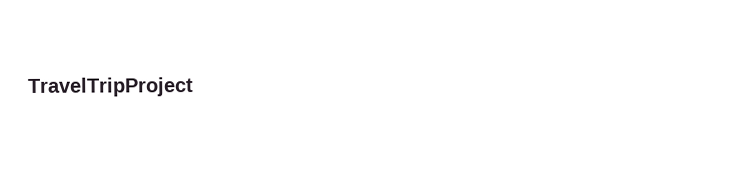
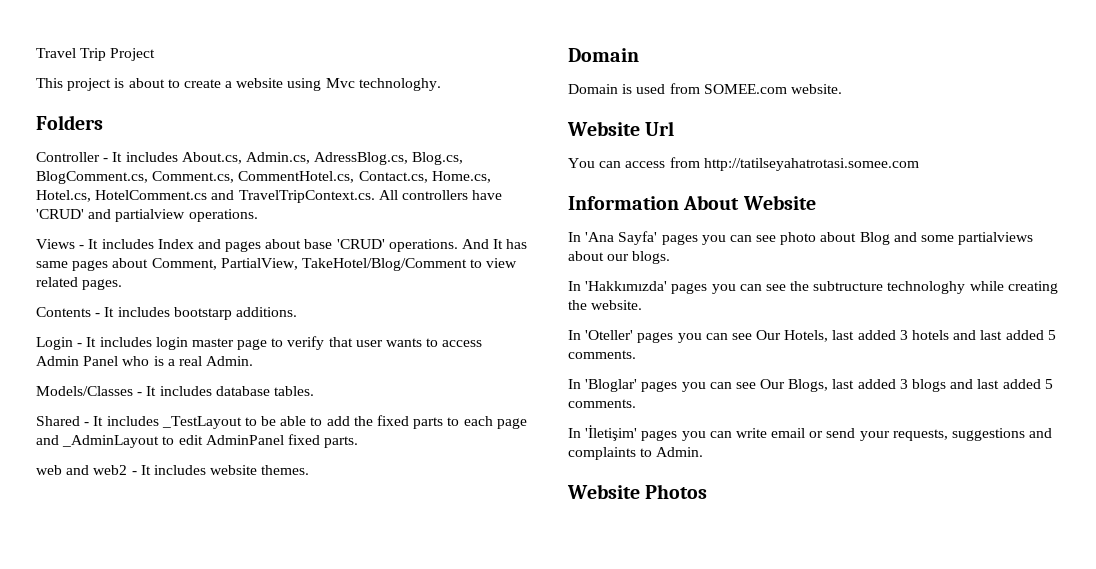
- TravelTripProject
+ Travel Trip Project
+ This project is about to create a website using Mvc technologhy.
+ Folders
+ Controller - It includes About.cs, Admin.cs, AdressBlog.cs, Blog.cs, BlogComment.cs, Comment.cs, CommentHotel.cs, Contact.cs, Home.cs, Hotel.cs, HotelComment.cs and TravelTripContext.cs. All controllers have 'CRUD' and partialview operations.
+ Views - It includes Index and pages about base 'CRUD' operations. And It has same pages about Comment, PartialView, TakeHotel/Blog/Comment to view related pages.
+ Contents - It includes bootstarp additions.
+ Login - It includes login master page to verify that user wants to access Admin Panel who is a real Admin.
+ Models/Classes - It includes database tables.
+ Shared - It includes _TestLayout to be able to add the fixed parts to each page and _AdminLayout to edit AdminPanel fixed parts.
+ web and web2 - It includes website themes.
+ Domain
+ Domain is used from SOMEE.com website.
+ Website Url
+ You can access from http://tatilseyahatrotasi.somee.com
+ Information About Website
+ In 'Ana Sayfa' pages you can see photo about Blog and some partialviews about our blogs.
+ In 'Hakkımızda' pages you can see the subtructure technologhy while creating the website.
+ In 'Oteller' pages you can see Our Hotels, last added 3 hotels and last added 5 comments.
+ In 'Bloglar' pages you can see Our Blogs, last added 3 blogs and last added 5 comments.
+ In 'İletişim' pages you can write email or send your requests, suggestions and complaints to Admin.
+ Website Photos

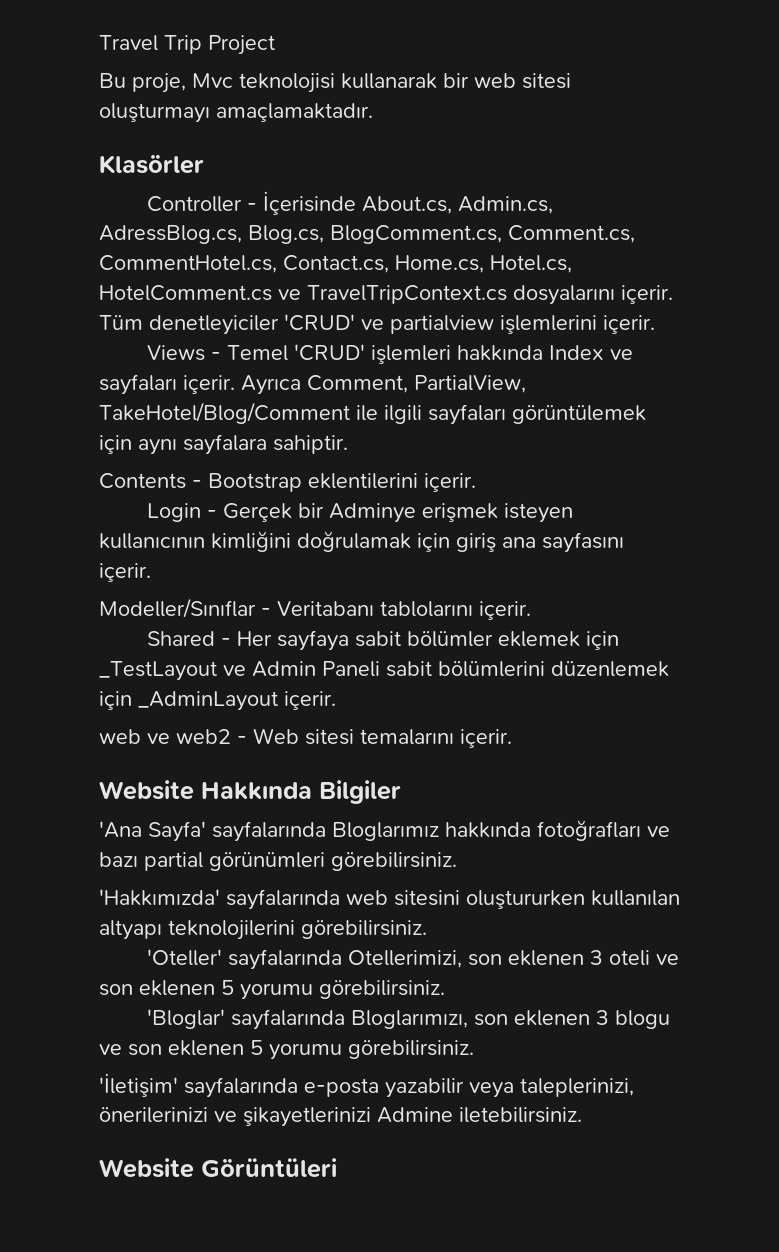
- This project is about to create a website using Mvc technologhy.
- Folders
+ Bu proje, Mvc teknolojisi kullanarak bir web sitesi oluşturmayı amaçlamaktadır.
+ Klasörler
- Controller - It includes About.cs, Admin.cs, AdressBlog.cs, Blog.cs, BlogComment.cs, Comment.cs, CommentHotel.cs, Contact.cs, Home.cs, Hotel.cs, HotelComment.cs and TravelTripContext.cs. All controllers have 'CRUD' and partialview operations.
- Views - It includes Index and pages about base 'CRUD' operations. And It has same pages about Comment, PartialView, TakeHotel/Blog/Comment to view related pages.
- Contents - It includes bootstarp additions.
- Login - It includes login master page to verify that user wants to access Admin Panel who is a real Admin.
- Models/Classes - It includes database tables.
- Shared - It includes _TestLayout to be able to add the fixed parts to each page and _AdminLayout to edit AdminPanel fixed parts.
- web and web2 - It includes website themes.
- Domain
- Domain is used from SOMEE.com website.
- Website Url
- You can access from http://tatilseyahatrotasi.somee.com
- Information About Website
- In 'Ana Sayfa' pages you can see photo about Blog and some partialviews about our blogs.
- In 'Hakkımızda' pages you can see the subtructure technologhy while creating the website.
- In 'Oteller' pages you can see Our Hotels, last added 3 hotels and last added 5 comments.
- In 'Bloglar' pages you can see Our Blogs, last added 3 blogs and last added 5 comments.
- In 'İletişim' pages you can write email or send your requests, suggestions and complaints to Admin.
- Website Photos
+ Controller - İçerisinde About.cs, Admin.cs, AdressBlog.cs, Blog.cs, BlogComment.cs, Comment.cs, CommentHotel.cs, Contact.cs, Home.cs, Hotel.cs, HotelComment.cs ve TravelTripContext.cs dosyalarını içerir. Tüm denetleyiciler 'CRUD' ve partialview işlemlerini içerir.
+ Views - Temel 'CRUD' işlemleri hakkında Index ve sayfaları içerir. Ayrıca Comment, PartialView, TakeHotel/Blog/Comment ile ilgili sayfaları görüntülemek için aynı sayfalara sahiptir.
+ Contents - Bootstrap eklentilerini içerir.
+ Login - Gerçek bir Adminye erişmek isteyen kullanıcının kimliğini doğrulamak için giriş ana sayfasını içerir.
+ Modeller/Sınıflar - Veritabanı tablolarını içerir.
+ Shared - Her sayfaya sabit bölümler eklemek için _TestLayout ve Admin Paneli sabit bölümlerini düzenlemek için _AdminLayout içerir.
+ web ve web2 - Web sitesi temalarını içerir.
+ Website Hakkında Bilgiler
+ 'Ana Sayfa' sayfalarında Bloglarımız hakkında fotoğrafları ve bazı partial görünümleri görebilirsiniz.
+ 'Hakkımızda' sayfalarında web sitesini oluştururken kullanılan altyapı teknolojilerini görebilirsiniz.
+ 'Oteller' sayfalarında Otellerimizi, son eklenen 3 oteli ve son eklenen 5 yorumu görebilirsiniz.
+ 'Bloglar' sayfalarında Bloglarımızı, son eklenen 3 blogu ve son eklenen 5 yorumu görebilirsiniz.
+ 'İletişim' sayfalarında e-posta yazabilir veya taleplerinizi, önerilerinizi ve şikayetlerinizi Admine iletebilirsiniz.
+ Website Görüntüleri

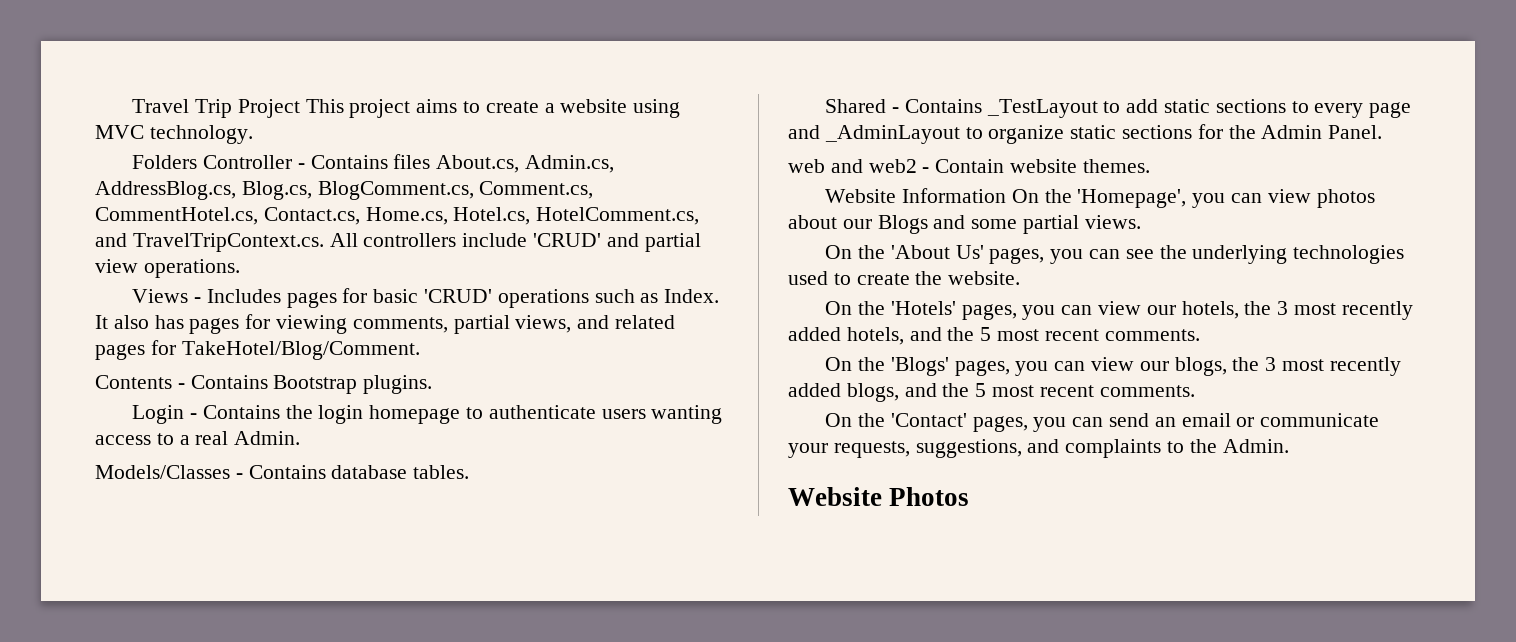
- Travel Trip Project
- Bu proje, Mvc teknolojisi kullanarak bir web sitesi oluşturmayı amaçlamaktadır.
- Klasörler
- Controller - İçerisinde About.cs, Admin.cs, AdressBlog.cs, Blog.cs, BlogComment.cs, Comment.cs, CommentHotel.cs, Contact.cs, Home.cs, Hotel.cs, HotelComment.cs ve TravelTripContext.cs dosyalarını içerir. Tüm denetleyiciler 'CRUD' ve partialview işlemlerini içerir.
- Views - Temel 'CRUD' işlemleri hakkında Index ve sayfaları içerir. Ayrıca Comment, PartialView, TakeHotel/Blog/Comment ile ilgili sayfaları görüntülemek için aynı sayfalara sahiptir.
+ Travel Trip Project This project aims to create a website using MVC technology.
+ Folders Controller - Contains files About.cs, Admin.cs, AddressBlog.cs, Blog.cs, BlogComment.cs, Comment.cs, CommentHotel.cs, Contact.cs, Home.cs, Hotel.cs, HotelComment.cs, and TravelTripContext.cs. All controllers include 'CRUD' and partial view operations.
+ Views - Includes pages for basic 'CRUD' operations such as Index. It also has pages for viewing comments, partial views, and related pages for TakeHotel/Blog/Comment.
- Contents - Bootstrap eklentilerini içerir.
+ Contents - Contains Bootstrap plugins.
- Login - Gerçek bir Adminye erişmek isteyen kullanıcının kimliğini doğrulamak için giriş ana sayfasını içerir.
- Modeller/Sınıflar - Veritabanı tablolarını içerir.
- Shared - Her sayfaya sabit bölümler eklemek için _TestLayout ve Admin Paneli sabit bölümlerini düzenlemek için _AdminLayout içerir.
- web ve web2 - Web sitesi temalarını içerir.
- Website Hakkında Bilgiler
- 'Ana Sayfa' sayfalarında Bloglarımız hakkında fotoğrafları ve bazı partial görünümleri görebilirsiniz.
- 'Hakkımızda' sayfalarında web sitesini oluştururken kullanılan altyapı teknolojilerini görebilirsiniz.
- 'Oteller' sayfalarında Otellerimizi, son eklenen 3 oteli ve son eklenen 5 yorumu görebilirsiniz.
- 'Bloglar' sayfalarında Bloglarımızı, son eklenen 3 blogu ve son eklenen 5 yorumu görebilirsiniz.
- 'İletişim' sayfalarında e-posta yazabilir veya taleplerinizi, önerilerinizi ve şikayetlerinizi Admine iletebilirsiniz.
- Website Görüntüleri
+ Login - Contains the login homepage to authenticate users wanting access to a real Admin.
+ Models/Classes - Contains database tables.
+ Shared - Contains _TestLayout to add static sections to every page and _AdminLayout to organize static sections for the Admin Panel.
+ web and web2 - Contain website themes.
+ Website Information On the 'Homepage', you can view photos about our Blogs and some partial views.
+ On the 'About Us' pages, you can see the underlying technologies used to create the website.
+ On the 'Hotels' pages, you can view our hotels, the 3 most recently added hotels, and the 5 most recent comments.
+ On the 'Blogs' pages, you can view our blogs, the 3 most recently added blogs, and the 5 most recent comments.
+ On the 'Contact' pages, you can send an email or communicate your requests, suggestions, and complaints to the Admin.
+ Website Photos

